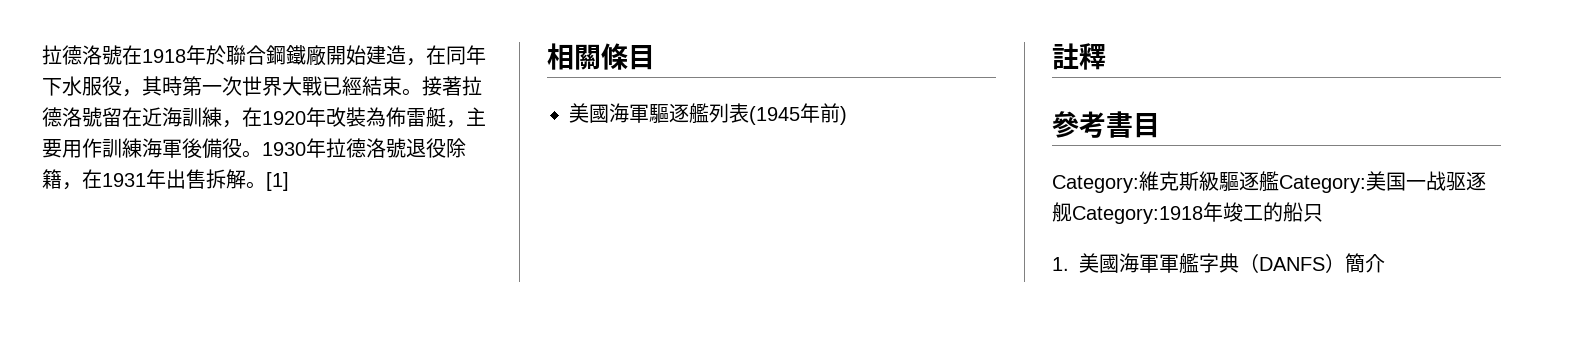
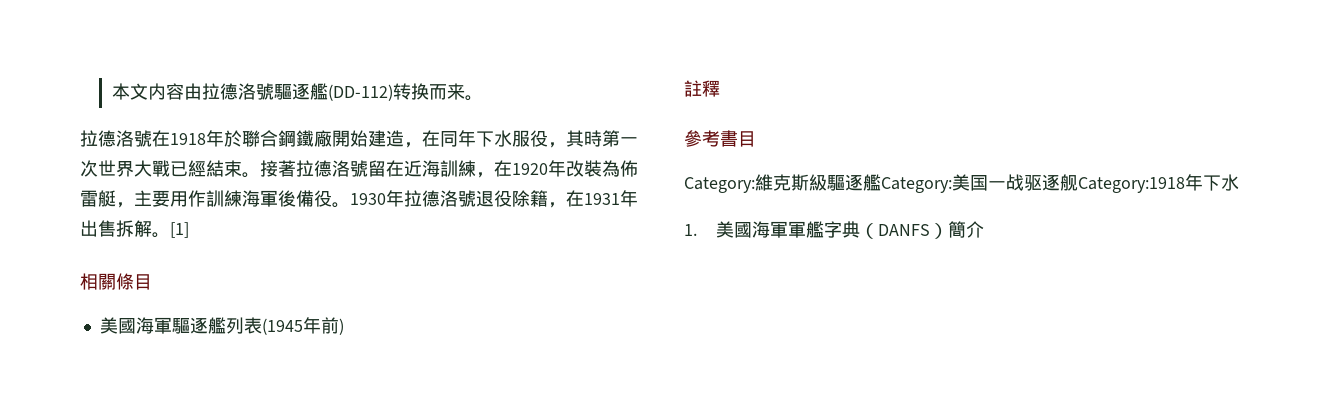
+ 本文内容由拉德洛號驅逐艦(DD-112)转换而来。
- Category:維克斯級驅逐艦Category:美国一战驱逐舰Category:1918年竣工的船只
+ Category:維克斯級驅逐艦Category:美国一战驱逐舰Category:1918年下水

